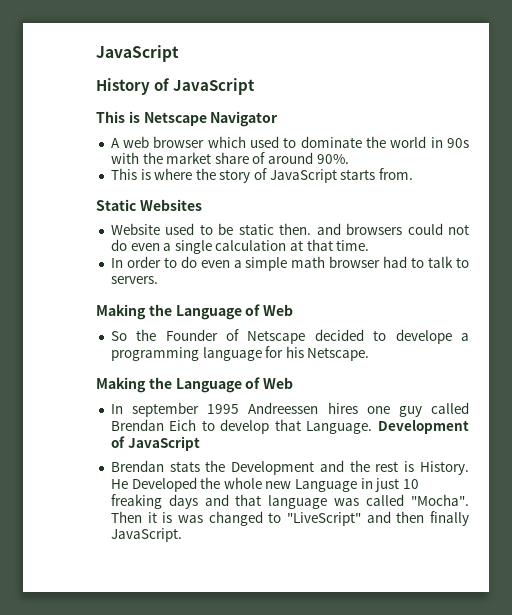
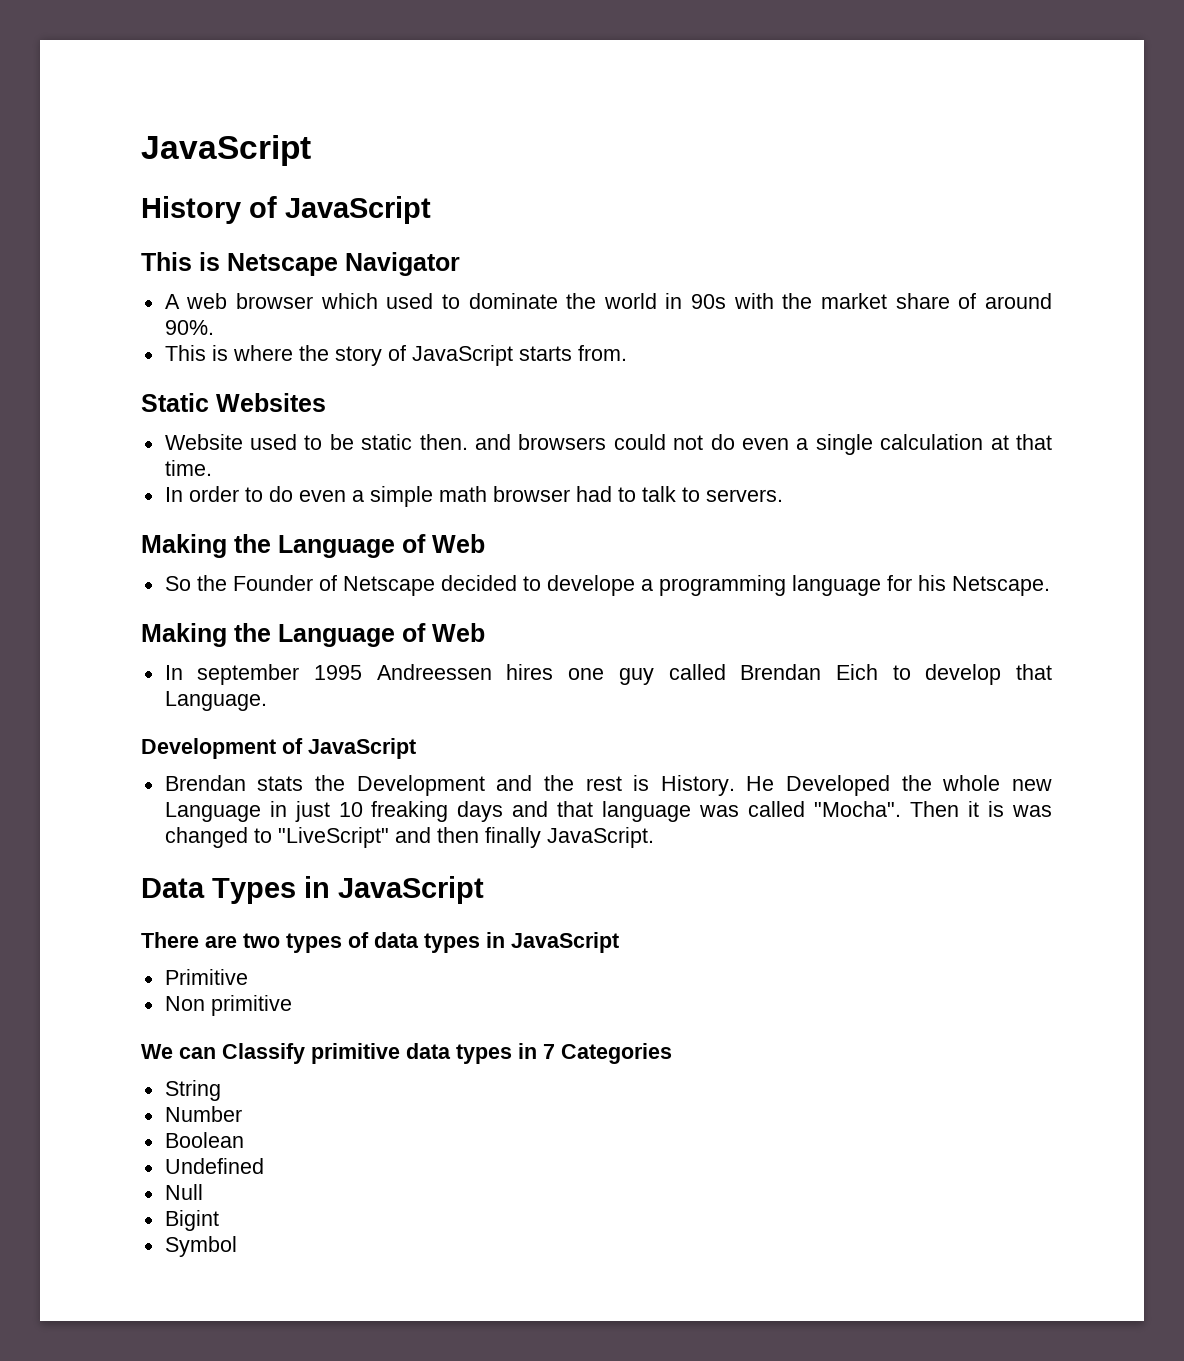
- In september 1995 Andreessen hires one guy called Brendan Eich to develop that Language. Development of JavaScript
+ In september 1995 Andreessen hires one guy called Brendan Eich to develop that Language.
+ Development of JavaScript
+ Data Types in JavaScript
+ There are two types of data types in JavaScript
+ Primitive
+ Non primitive
+ We can Classify primitive data types in 7 Categories
+ String
+ Number
+ Boolean
+ Undefined
+ Null
+ Bigint
+ Symbol

